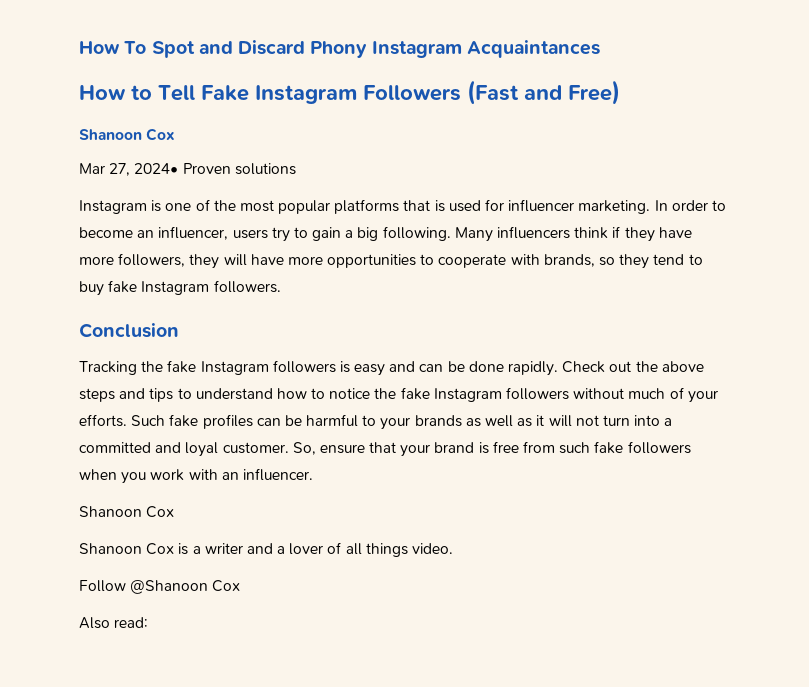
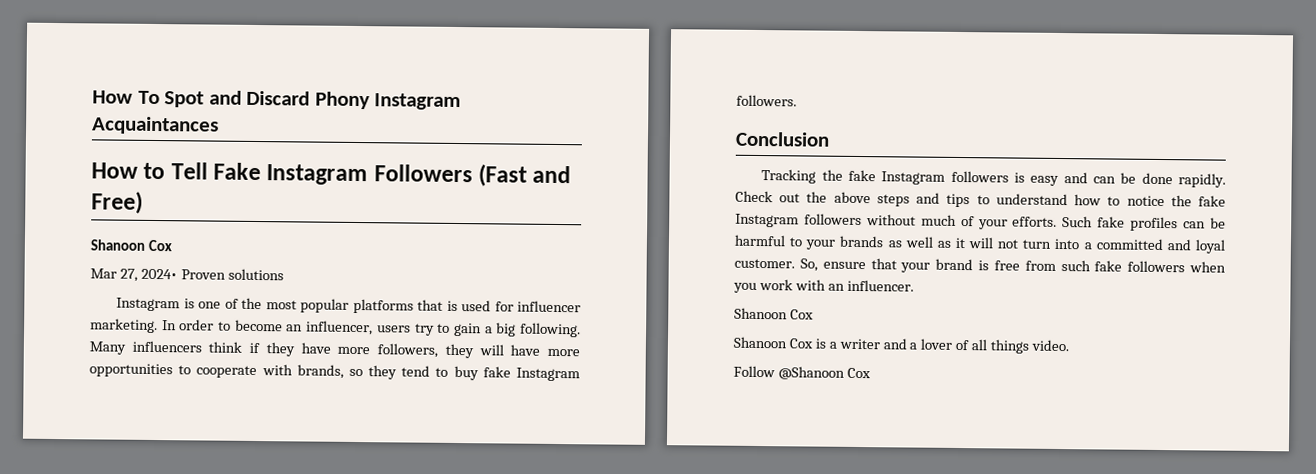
- Also read:

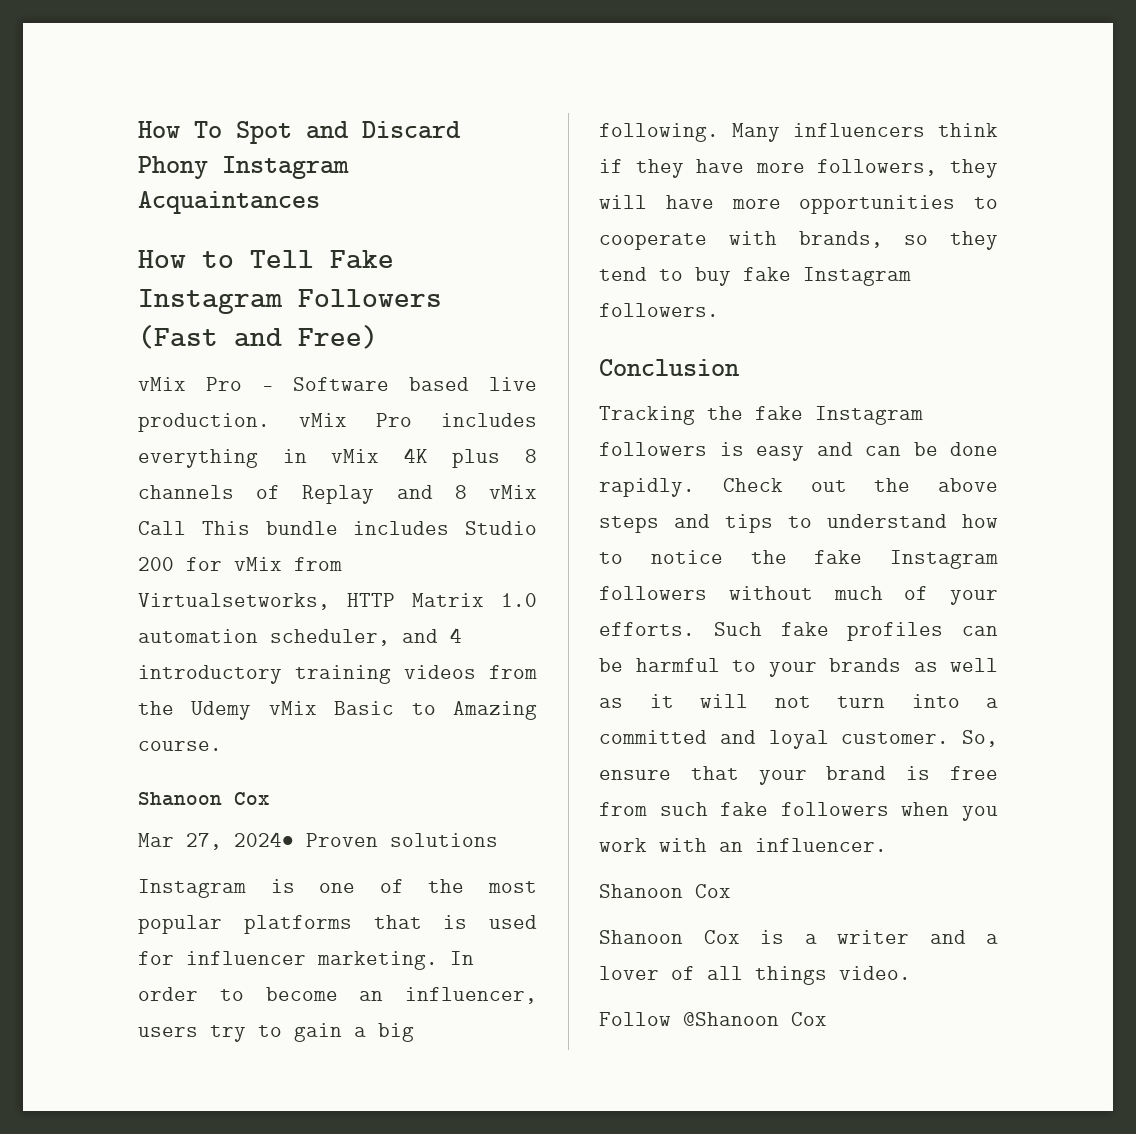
+ vMix Pro - Software based live production. vMix Pro includes everything in vMix 4K plus 8 channels of Replay and 8 vMix Call This bundle includes Studio 200 for vMix from Virtualsetworks, HTTP Matrix 1.0 automation scheduler, and 4 introductory training videos from the Udemy vMix Basic to Amazing course.

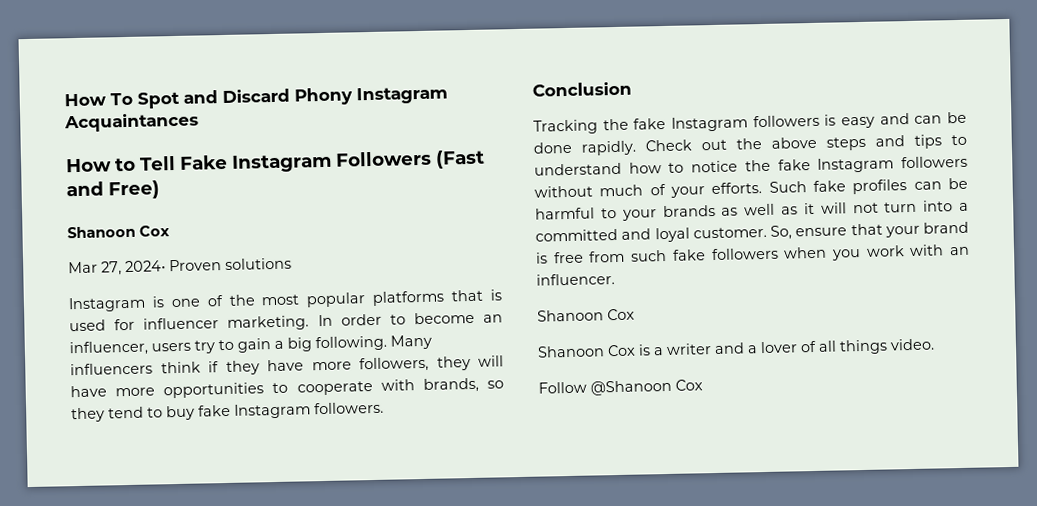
- vMix Pro - Software based live production. vMix Pro includes everything in vMix 4K plus 8 channels of Replay and 8 vMix Call This bundle includes Studio 200 for vMix from Virtualsetworks, HTTP Matrix 1.0 automation scheduler, and 4 introductory training videos from the Udemy vMix Basic to Amazing course.

